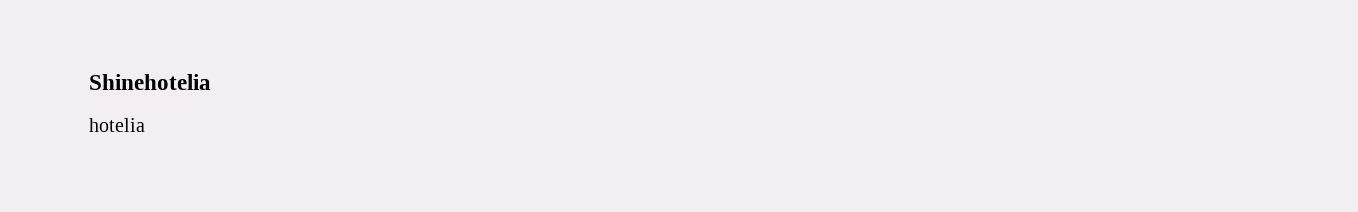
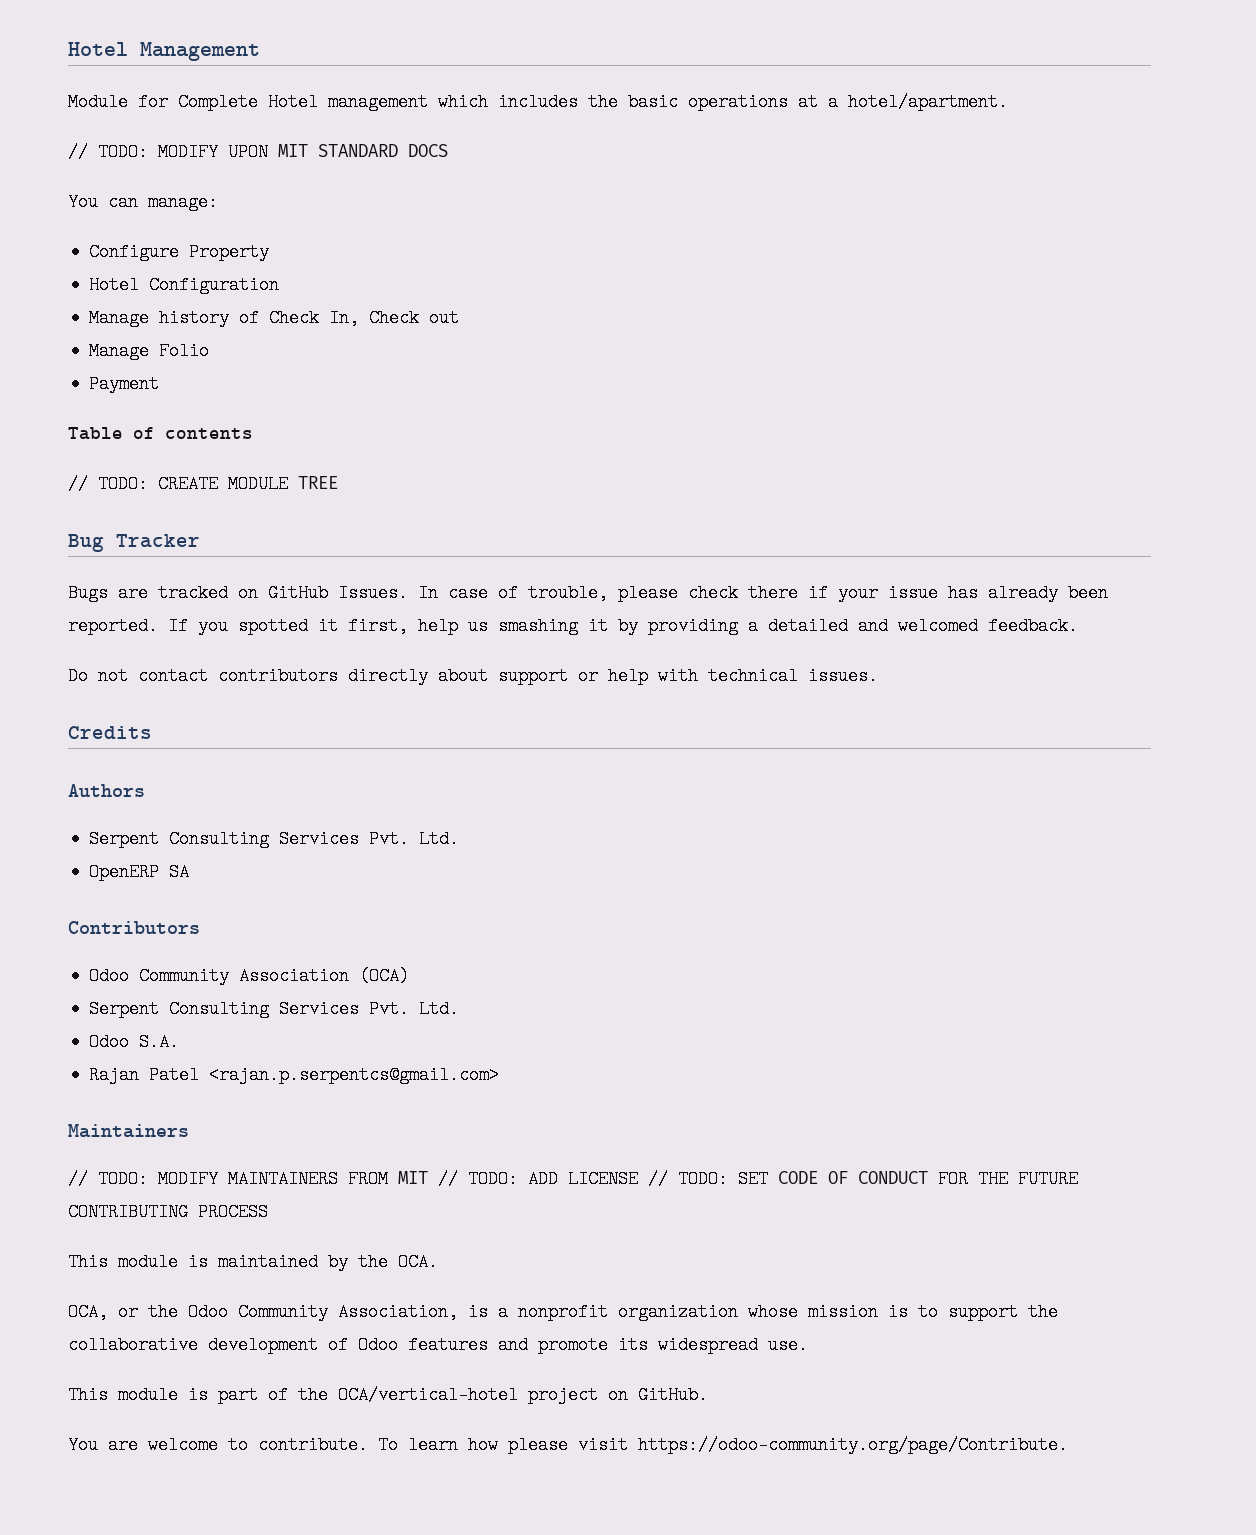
- Shinehotelia
- hotelia
+ Hotel Management
+ Module for Complete Hotel management which includes the basic operations at a hotel/apartment.
+ // TODO: MODIFY UPON MIT STANDARD DOCS
+ You can manage:
+ Configure Property
+ Hotel Configuration
+ Manage history of Check In, Check out
+ Manage Folio
+ Payment
+ Table of contents
+ // TODO: CREATE MODULE TREE
+ Bug Tracker
+ Bugs are tracked on GitHub Issues. In case of trouble, please check there if your issue has already been reported. If you spotted it first, help us smashing it by providing a detailed and welcomed feedback.
+ Do not contact contributors directly about support or help with technical issues.
+ Credits
+ Authors
+ Serpent Consulting Services Pvt. Ltd.
+ OpenERP SA
+ Contributors
+ Odoo Community Association (OCA)
+ Serpent Consulting Services Pvt. Ltd.
+ Odoo S.A.
+ Rajan Patel <rajan.p.serpentcs@gmail.com>
+ Maintainers
+ // TODO: MODIFY MAINTAINERS FROM MIT // TODO: ADD LICENSE // TODO: SET CODE OF CONDUCT FOR THE FUTURE CONTRIBUTING PROCESS
+ This module is maintained by the OCA.
+ OCA, or the Odoo Community Association, is a nonprofit organization whose mission is to support the collaborative development of Odoo features and promote its widespread use.
+ This module is part of the OCA/vertical-hotel project on GitHub.
+ You are welcome to contribute. To learn how please visit https://odoo-community.org/page/Contribute.

